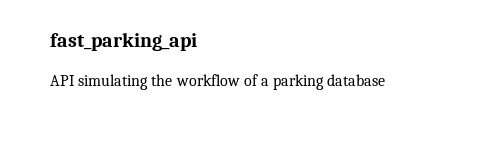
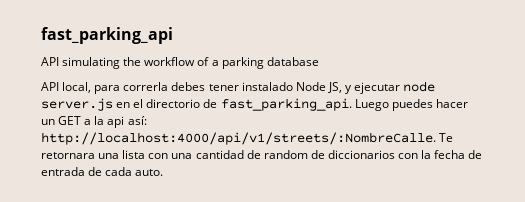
+ API local, para correrla debes tener instalado Node JS, y ejecutar node server.js en el directorio de fast_parking_api. Luego puedes hacer un GET a la api así: http://localhost:4000/api/v1/streets/:NombreCalle. Te retornara una lista con una cantidad de random de diccionarios con la fecha de entrada de cada auto.

